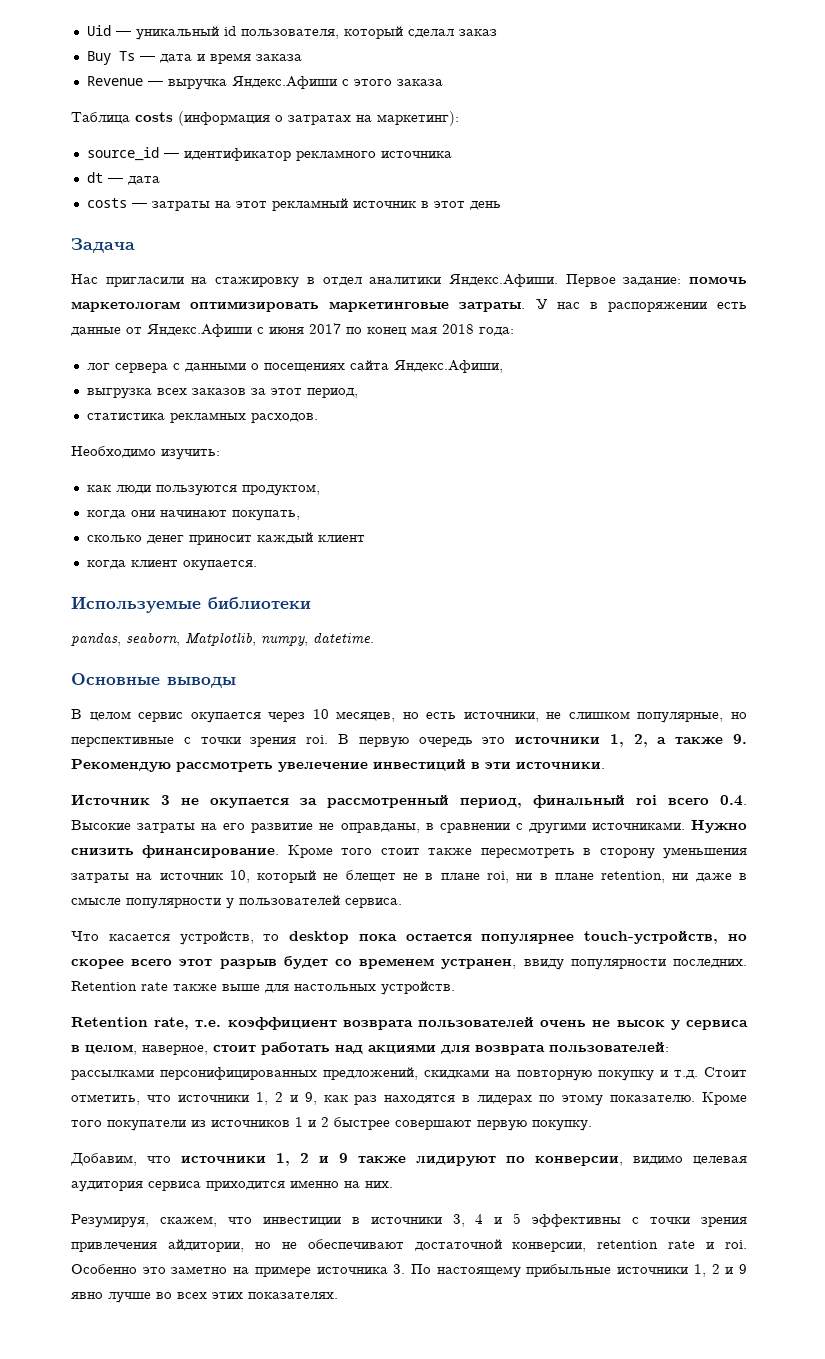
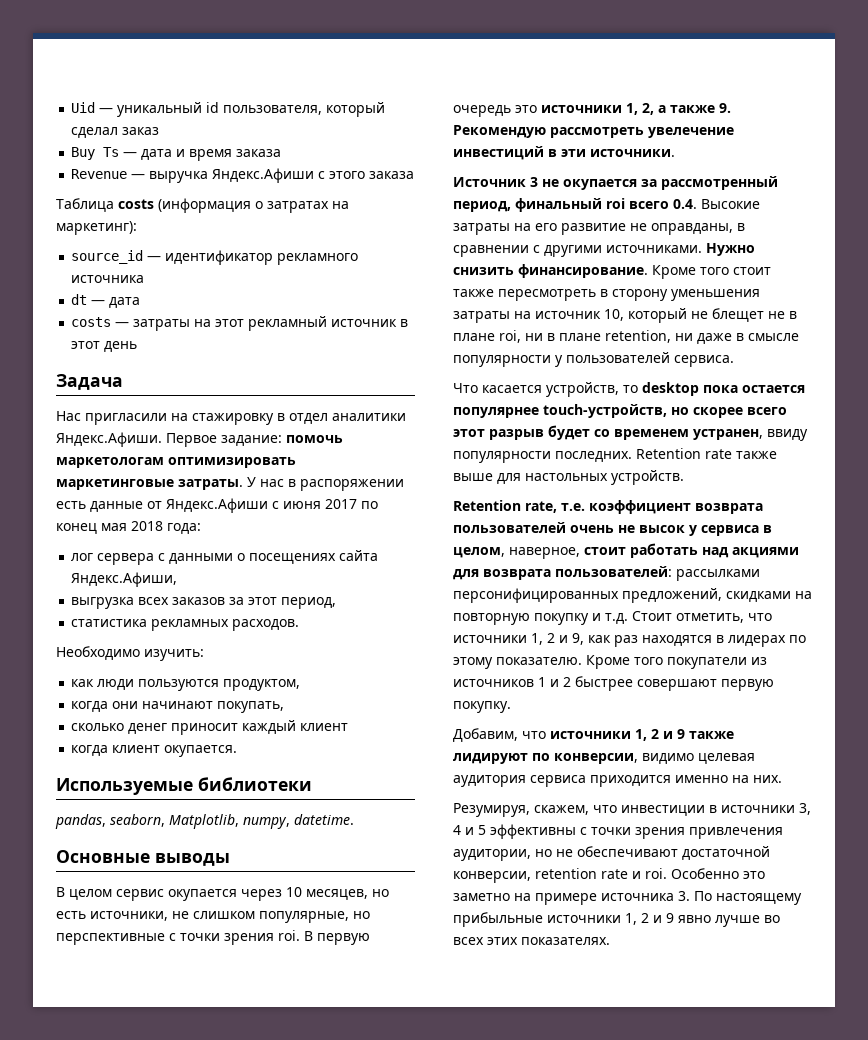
- Резумируя, скажем, что инвестиции в источники 3, 4 и 5 эффективны с точки зрения привлечения айдитории, но не обеспечивают достаточной конверсии, retention rate и roi.
+ Резумируя, скажем, что инвестиции в источники 3, 4 и 5 эффективны с точки зрения привлечения аудитории, но не обеспечивают достаточной конверсии, retention rate и roi.

